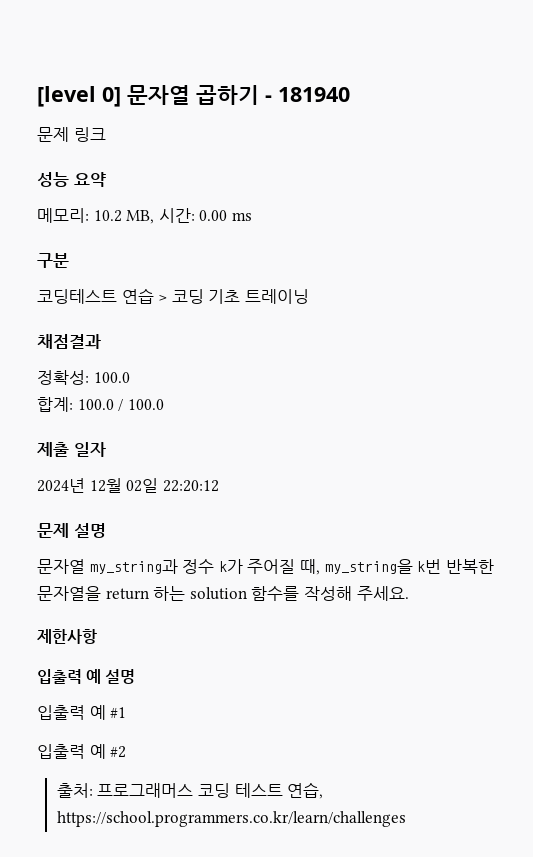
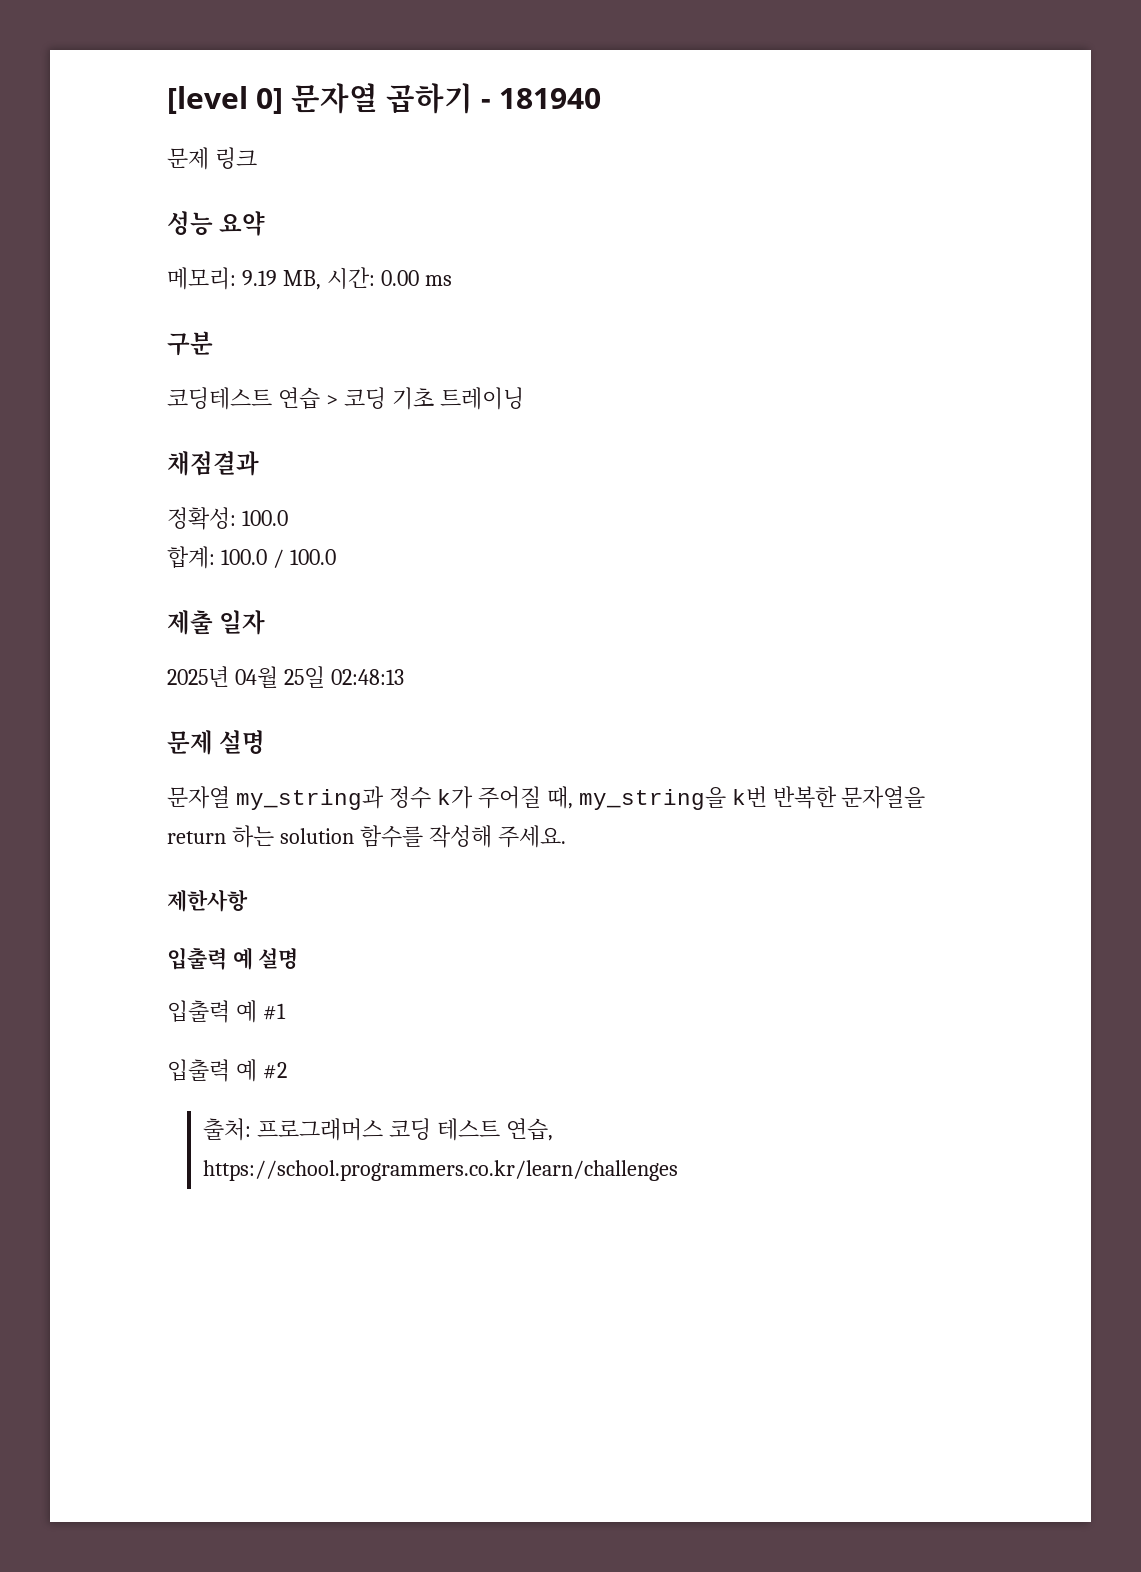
- 메모리: 10.2 MB, 시간: 0.00 ms
+ 메모리: 9.19 MB, 시간: 0.00 ms
- 2024년 12월 02일 22:20:12
+ 2025년 04월 25일 02:48:13

